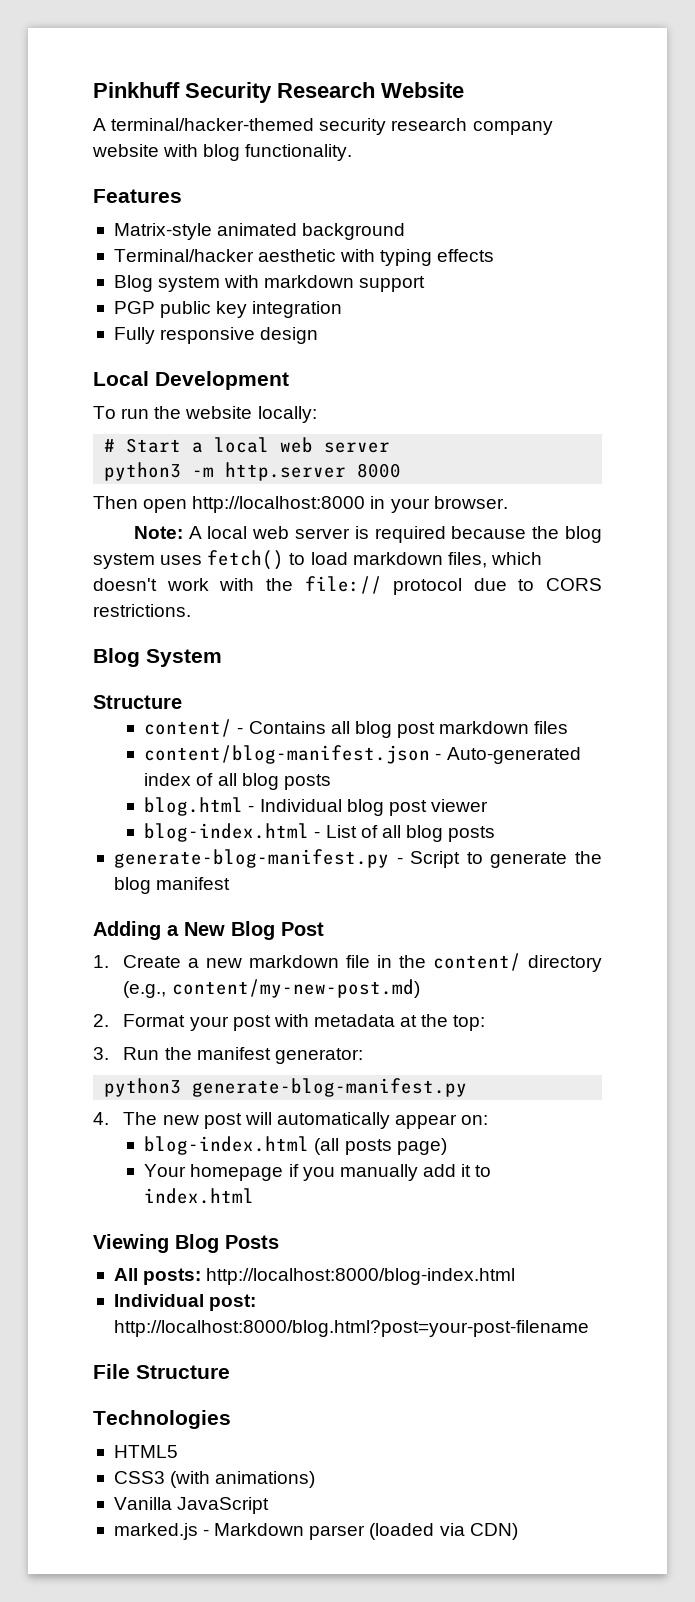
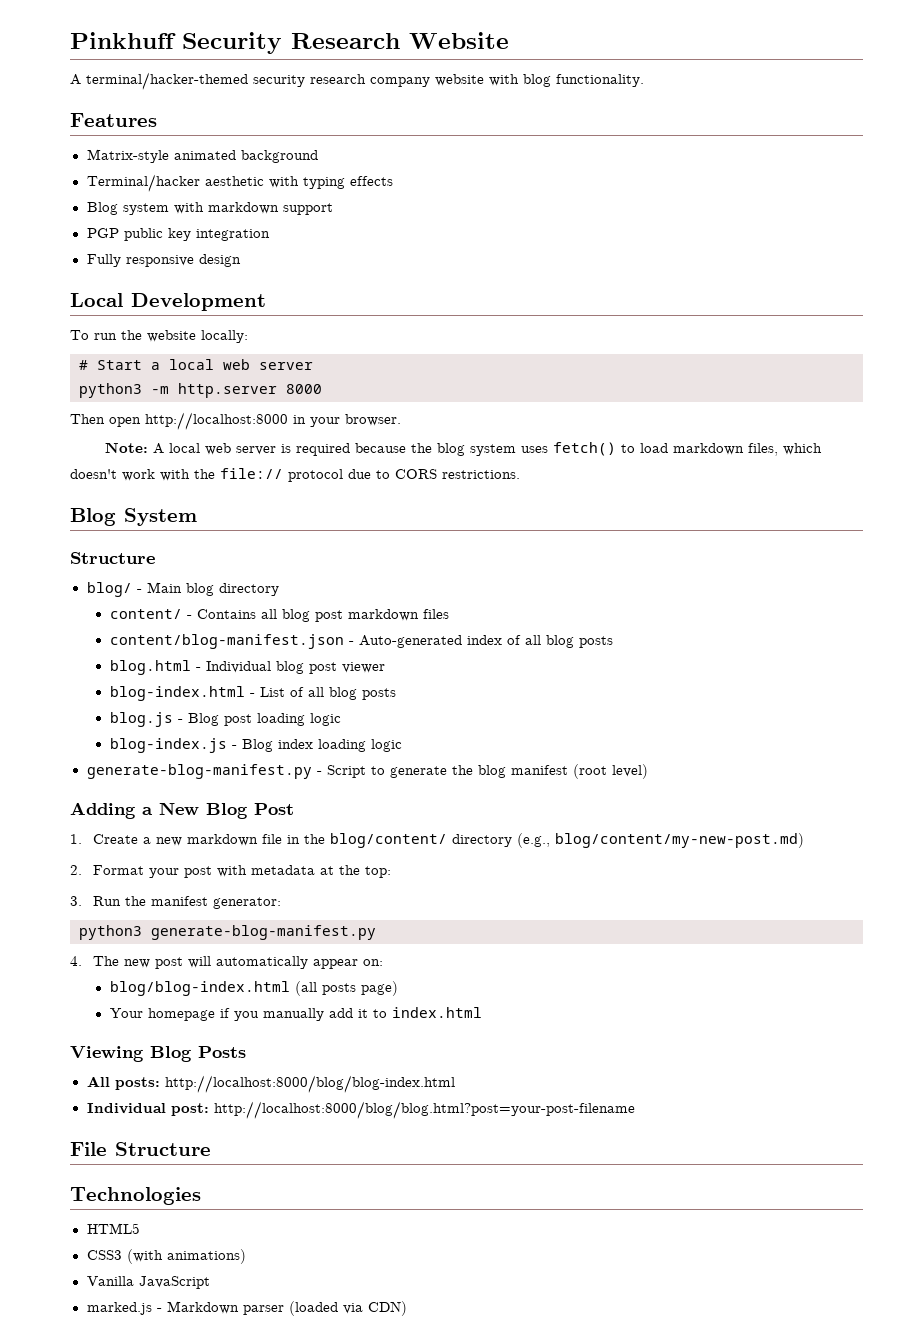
+ blog/ - Main blog directory
+ blog.js - Blog post loading logic
+ blog-index.js - Blog index loading logic
- generate-blog-manifest.py - Script to generate the blog manifest
+ generate-blog-manifest.py - Script to generate the blog manifest (root level)
- 1. Create a new markdown file in the content/ directory (e.g., content/my-new-post.md)
+ 1. Create a new markdown file in the blog/content/ directory (e.g., blog/content/my-new-post.md)
- blog-index.html (all posts page)
+ blog/blog-index.html (all posts page)
- All posts: http://localhost:8000/blog-index.html
+ All posts: http://localhost:8000/blog/blog-index.html
- Individual post: http://localhost:8000/blog.html?post=your-post-filename
+ Individual post: http://localhost:8000/blog/blog.html?post=your-post-filename

